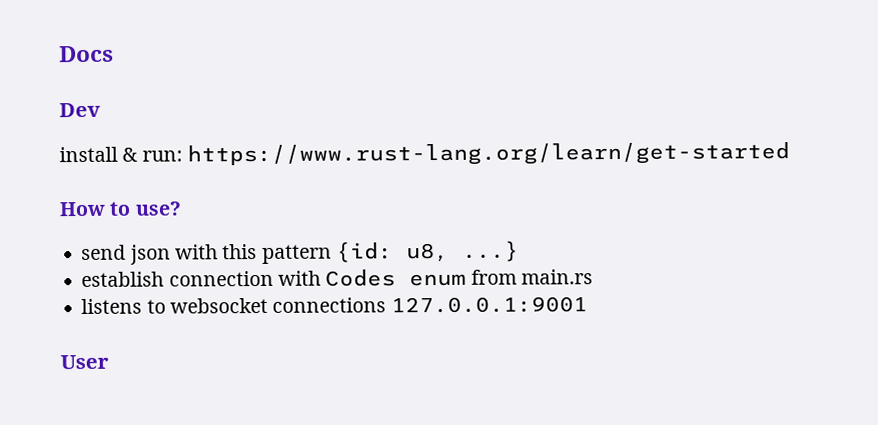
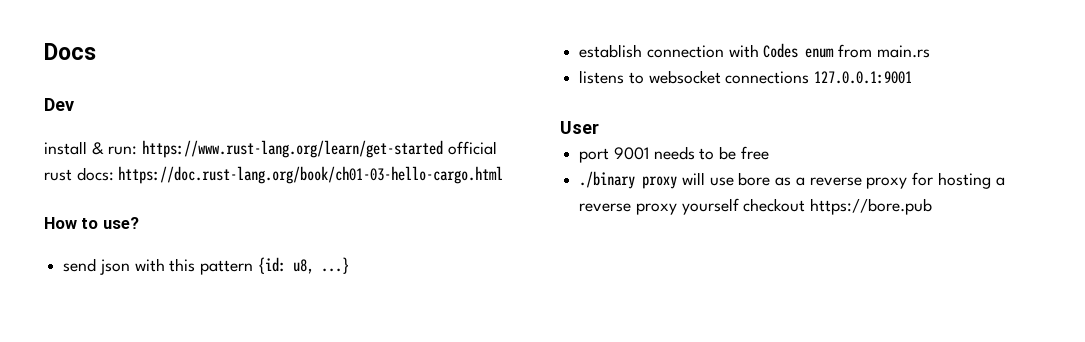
- install & run: https://www.rust-lang.org/learn/get-started
+ install & run: https://www.rust-lang.org/learn/get-started official rust docs: https://doc.rust-lang.org/book/ch01-03-hello-cargo.html
+ port 9001 needs to be free
+ ./binary proxy will use bore as a reverse proxy for hosting a reverse proxy yourself checkout https://bore.pub

